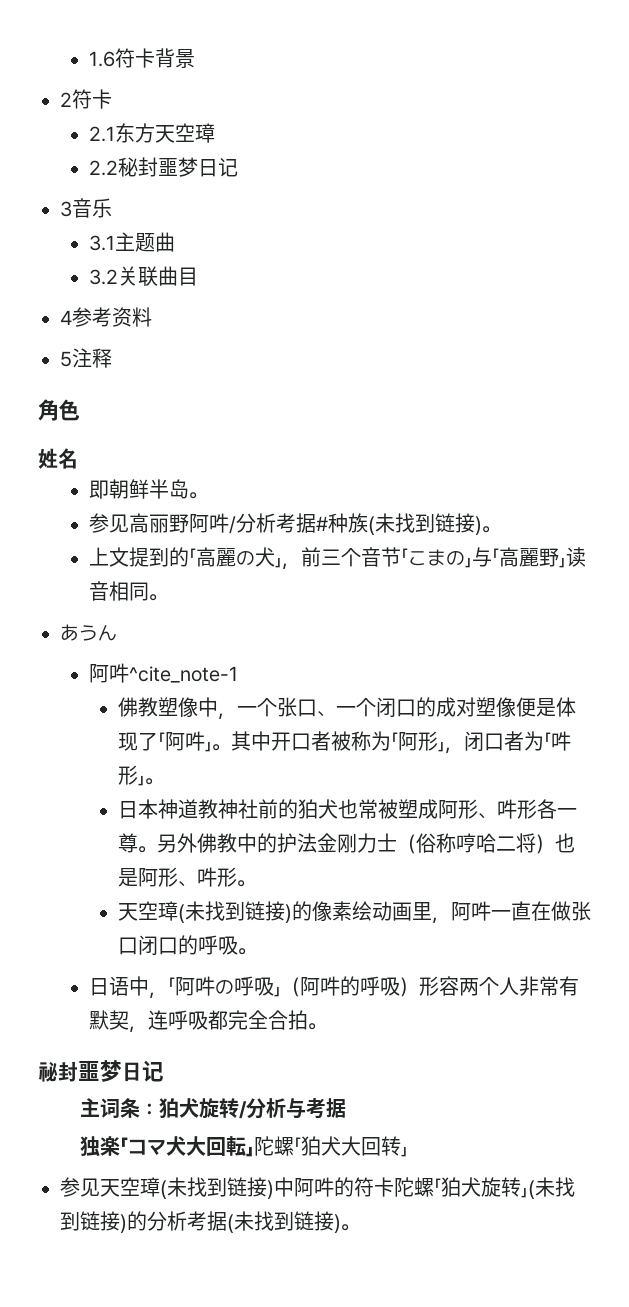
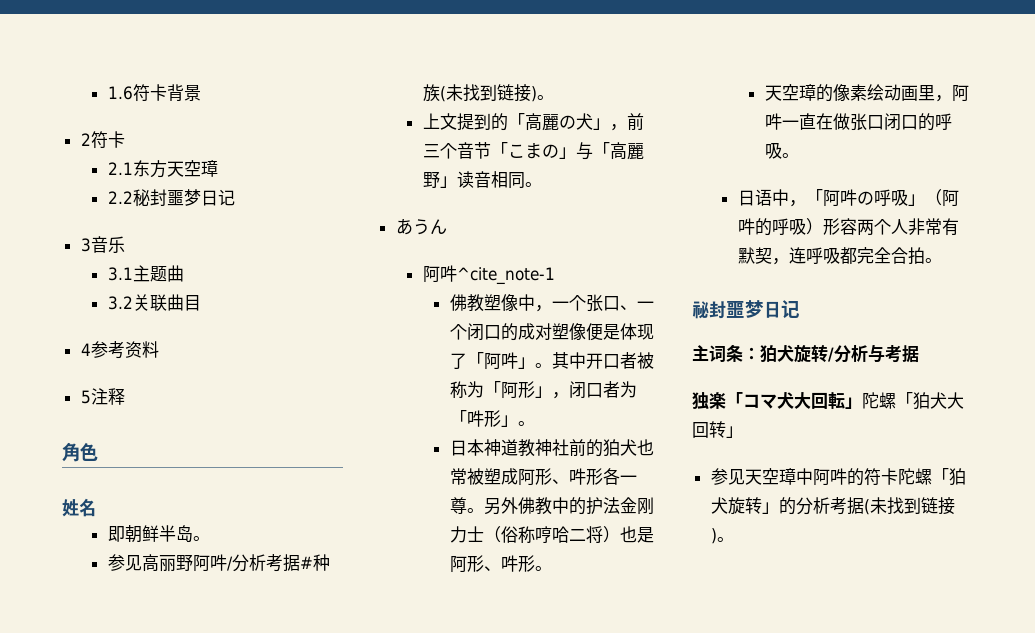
- 天空璋(未找到链接)的像素绘动画里，阿吽一直在做张口闭口的呼吸。
+ 天空璋的像素绘动画里，阿吽一直在做张口闭口的呼吸。
- 参见天空璋(未找到链接)中阿吽的符卡陀螺「狛犬旋转」(未找到链接)的分析考据(未找到链接)。
+ 参见天空璋中阿吽的符卡陀螺「狛犬旋转」的分析考据(未找到链接)。

